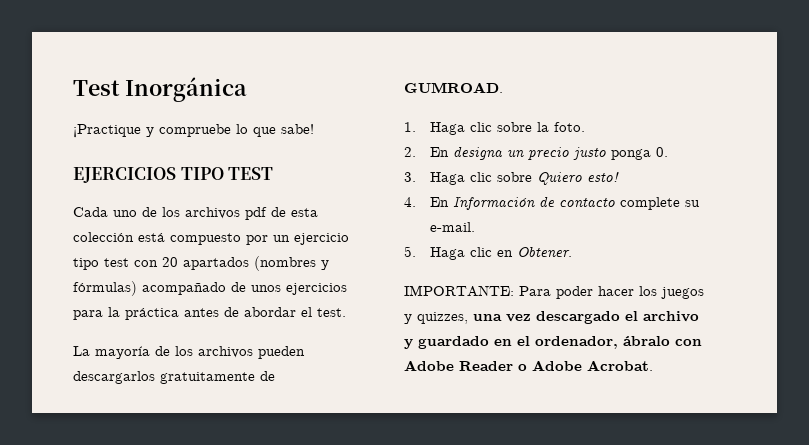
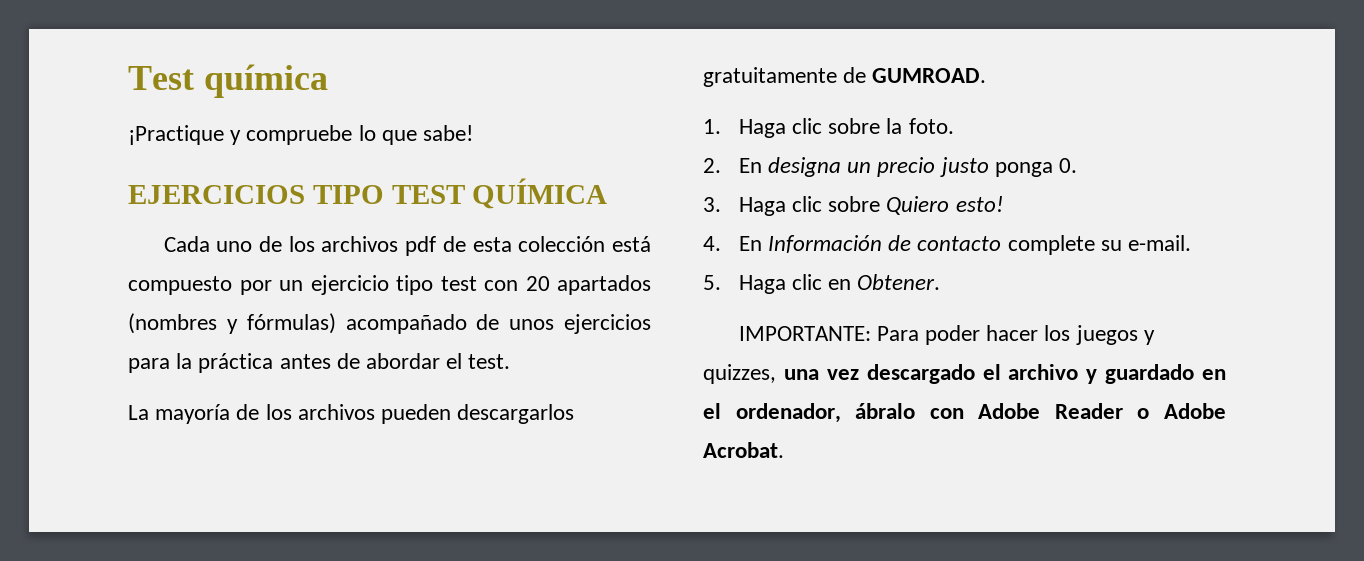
- Test Inorgánica
+ Test química
- EJERCICIOS TIPO TEST
+ EJERCICIOS TIPO TEST QUÍMICA

